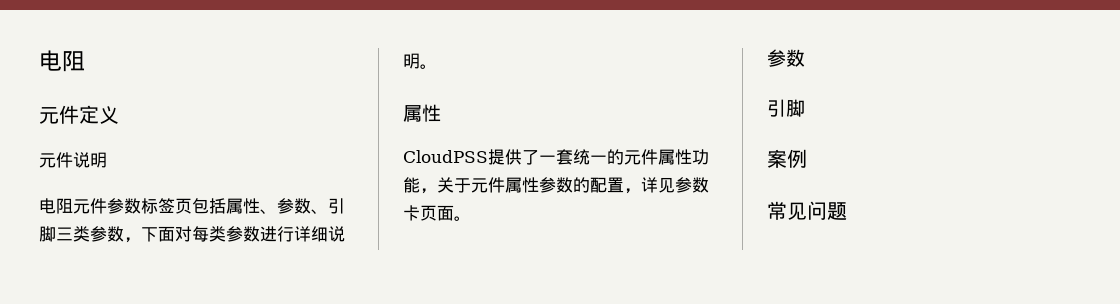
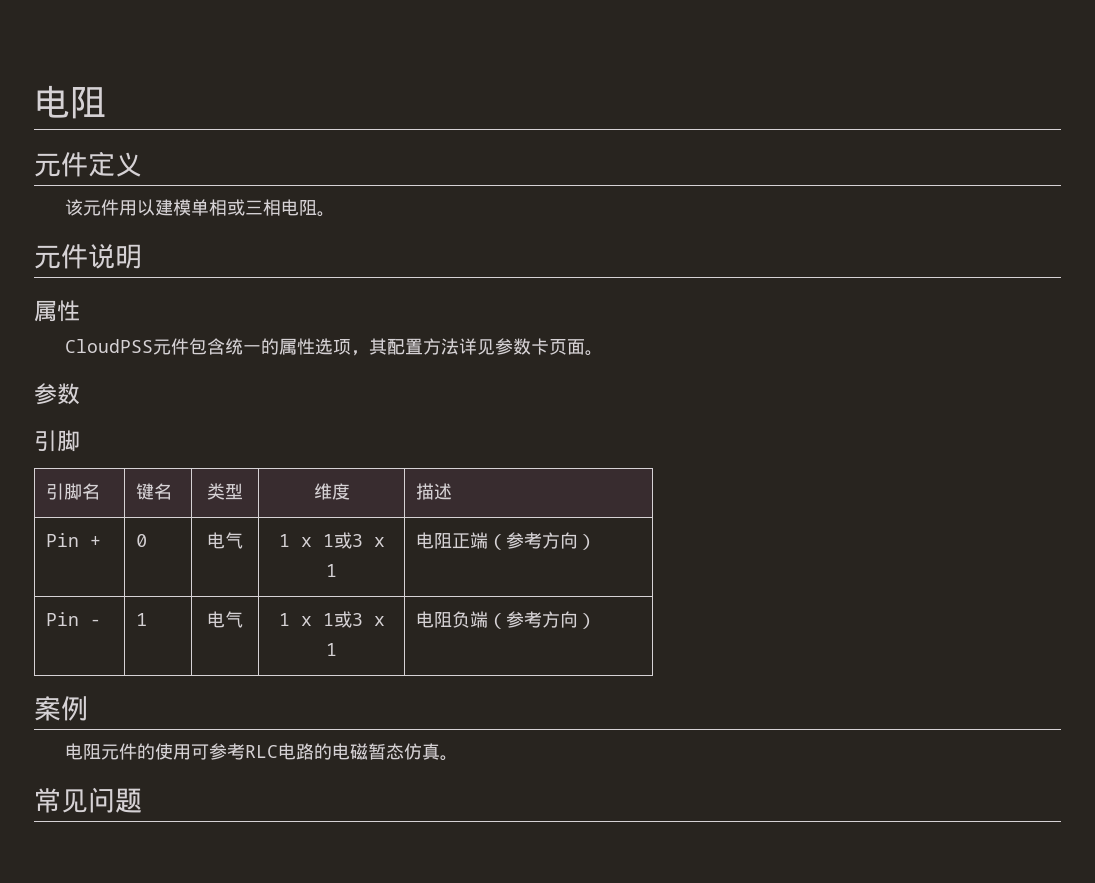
+ 该元件用以建模单相或三相电阻。
  元件说明
- 电阻元件参数标签页包括属性、参数、引脚三类参数，下面对每类参数进行详细说明。
  属性
- CloudPSS提供了一套统一的元件属性功能，关于元件属性参数的配置，详见参数卡页面。
+ CloudPSS元件包含统一的属性选项，其配置方法详见参数卡页面。
+ 引脚名 | 键名 | 类型 | 维度 | 描述
+ Pin + | 0 | 电气 | 1 x 1或3 x 1 | 电阻正端（参考方向）
+ Pin - | 1 | 电气 | 1 x 1或3 x 1 | 电阻负端（参考方向）
  案例
+ 电阻元件的使用可参考RLC电路的电磁暂态仿真。

